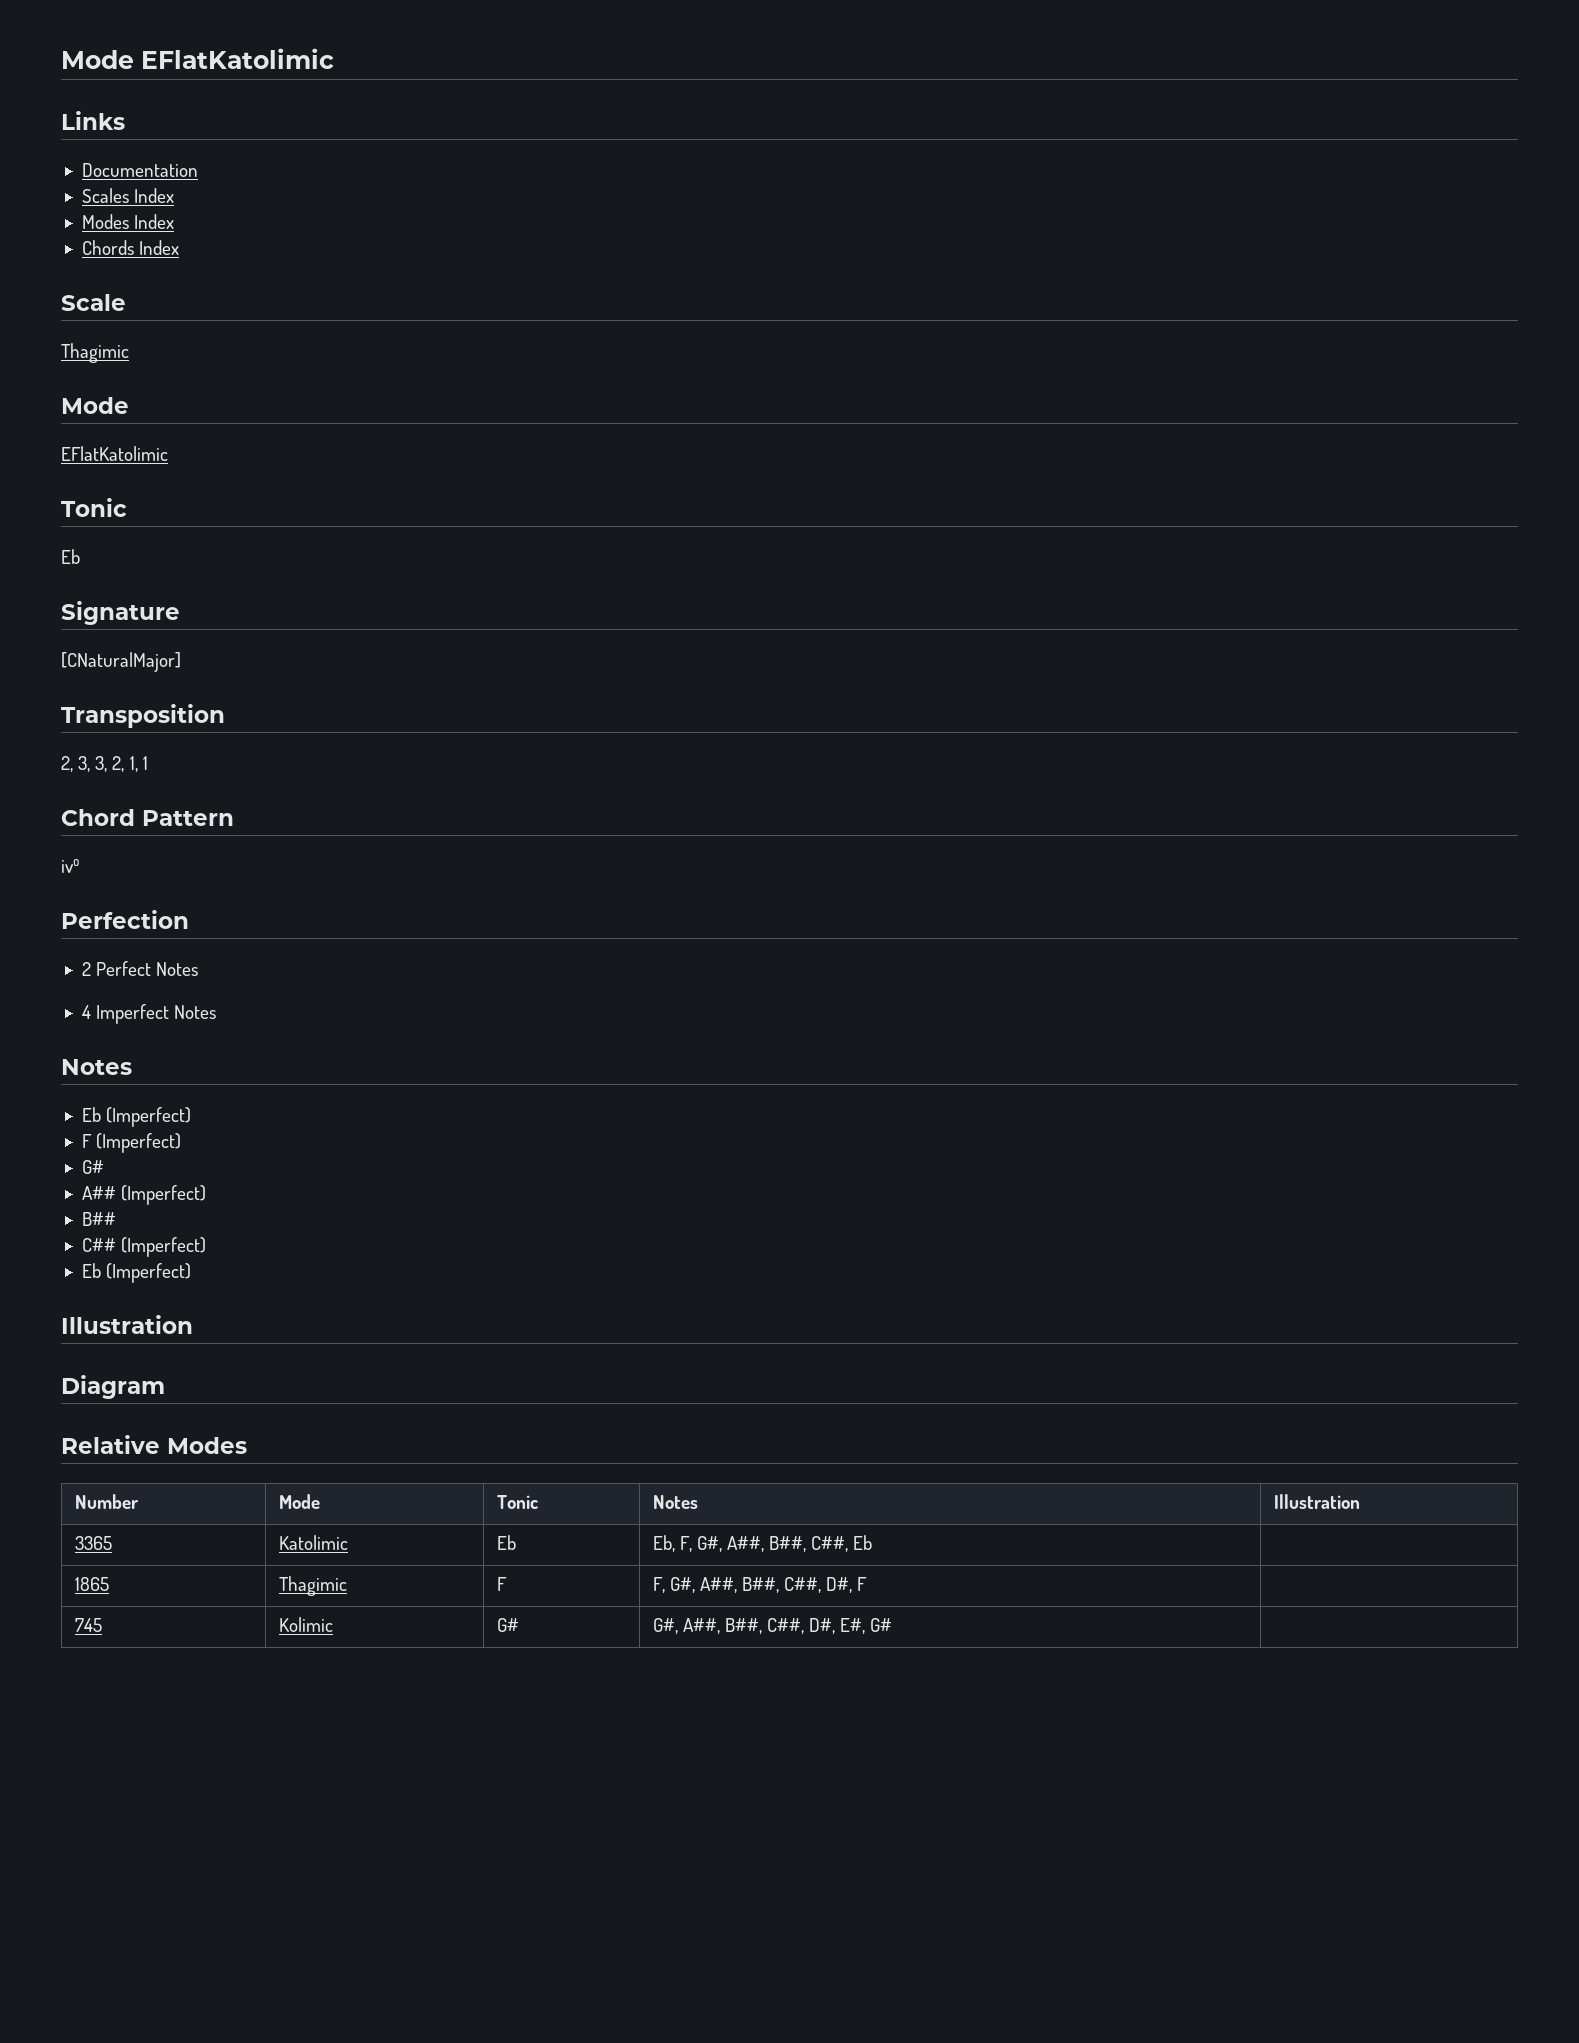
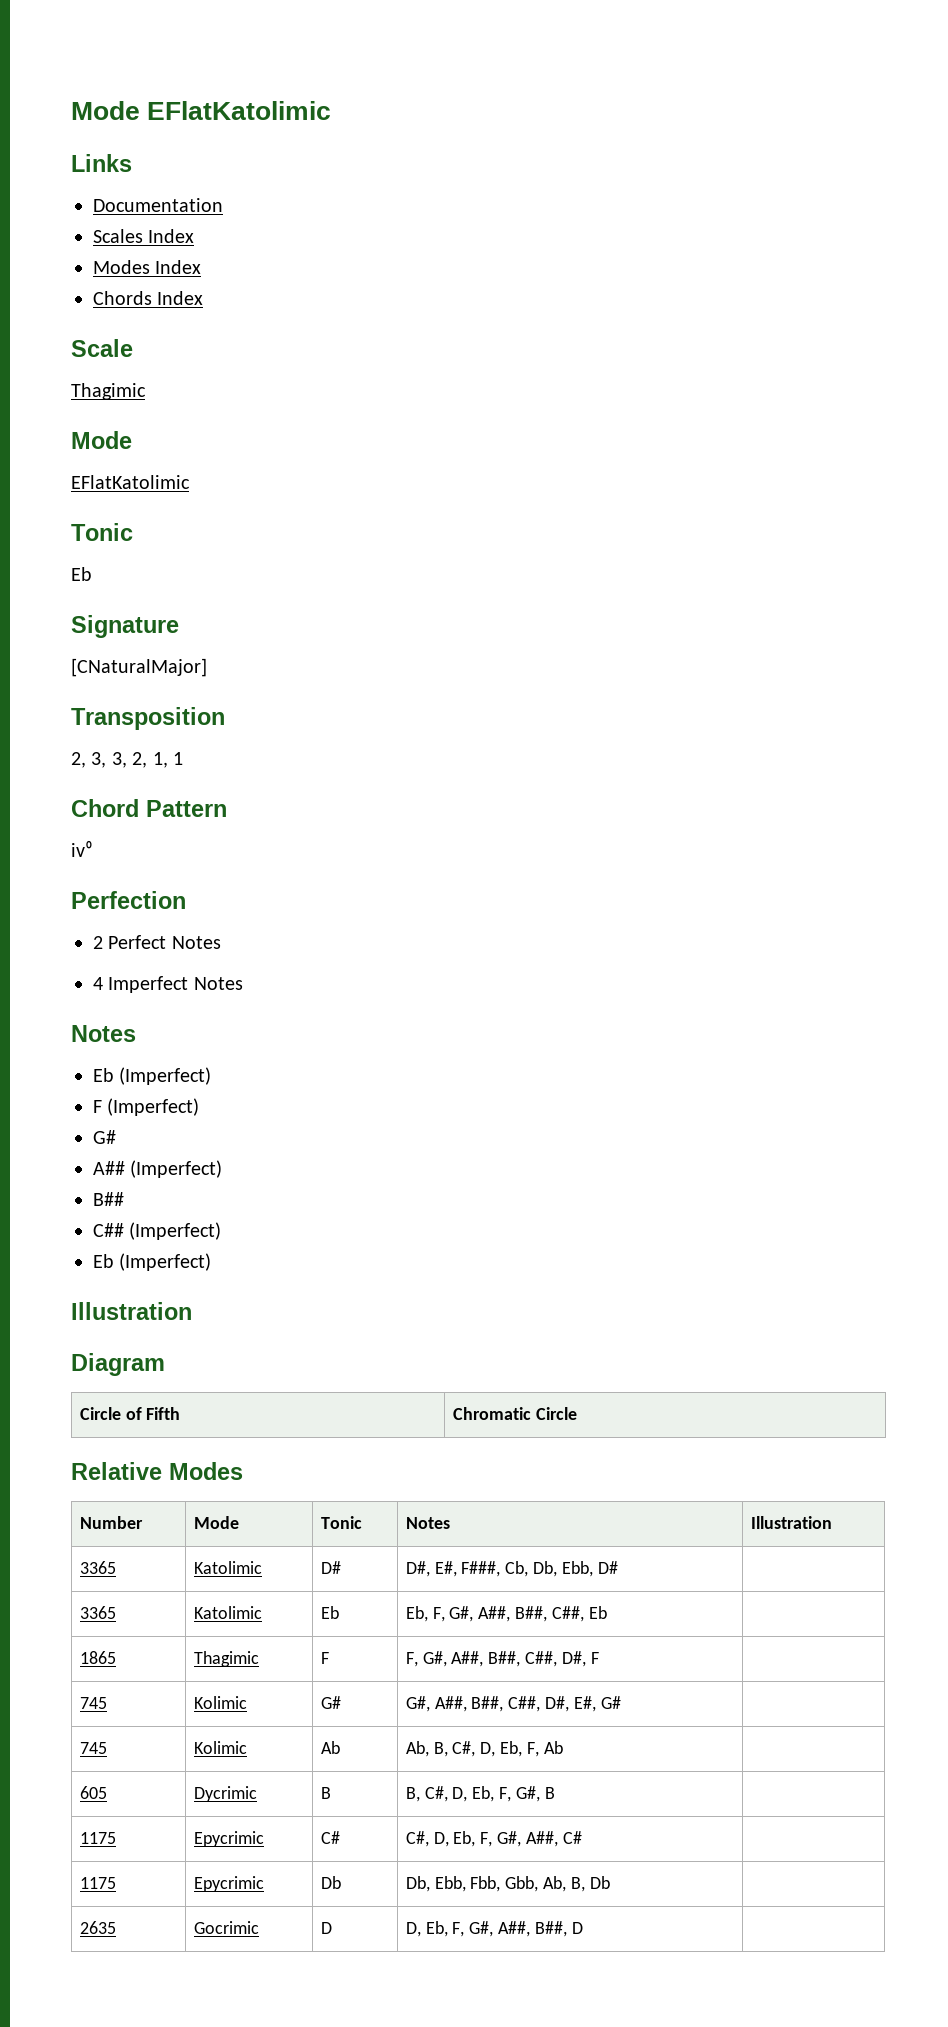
+ Circle of Fifth | Chromatic Circle
+ 3365 | Katolimic | D# | D#, E#, F###, Cb, Db, Ebb, D# |
+ 745 | Kolimic | Ab | Ab, B, C#, D, Eb, F, Ab |
+ 605 | Dycrimic | B | B, C#, D, Eb, F, G#, B |
+ 1175 | Epycrimic | C# | C#, D, Eb, F, G#, A##, C# |
+ 1175 | Epycrimic | Db | Db, Ebb, Fbb, Gbb, Ab, B, Db |
+ 2635 | Gocrimic | D | D, Eb, F, G#, A##, B##, D |

